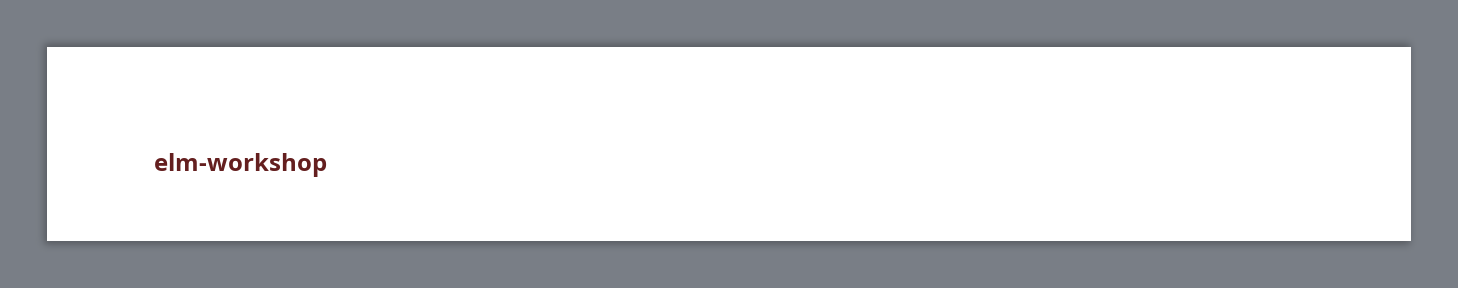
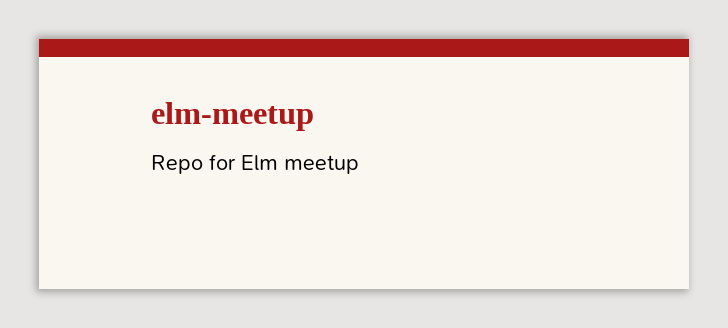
- elm-workshop
+ elm-meetup
+ Repo for Elm meetup

